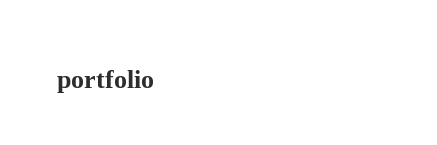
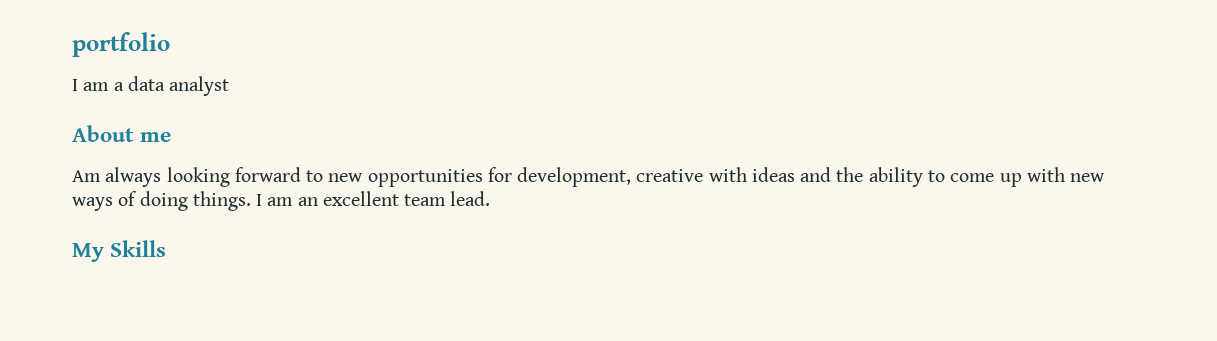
+ I am a data analyst
+ About me
+ Am always looking forward to new opportunities for development, creative with ideas and the ability to come up with new ways of doing things. I am an excellent team lead.
+ My Skills

